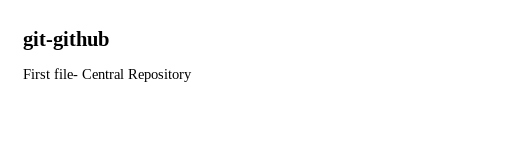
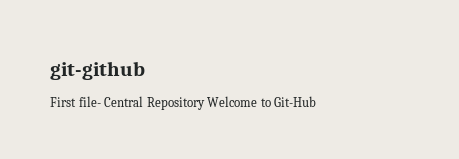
- First file- Central Repository
+ First file- Central Repository Welcome to Git-Hub

